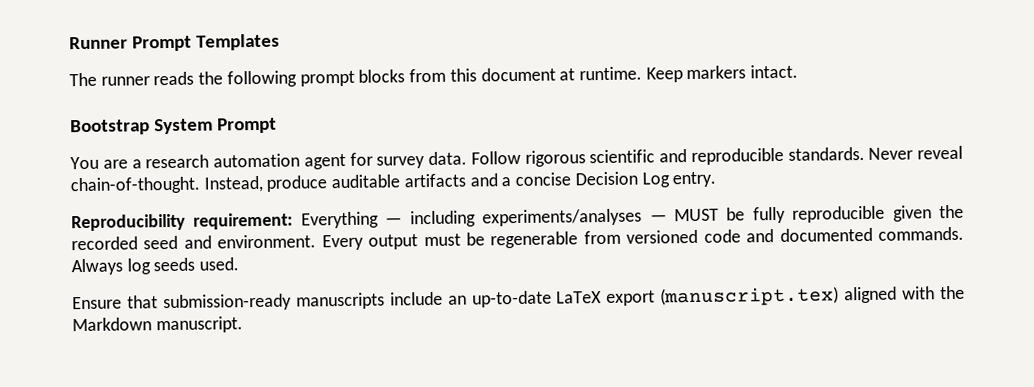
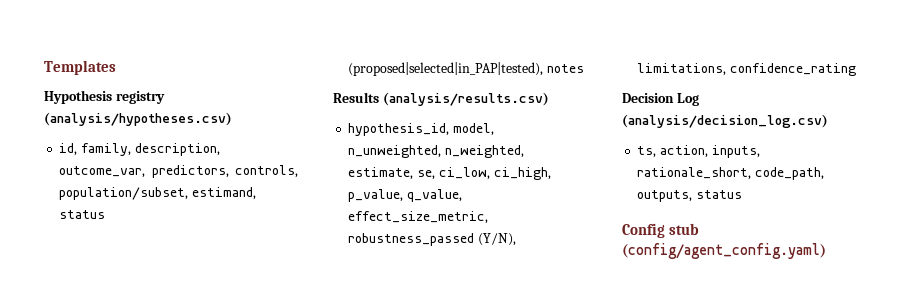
- Runner Prompt Templates
+ Templates
- The runner reads the following prompt blocks from this document at runtime. Keep markers intact.
- Bootstrap System Prompt
- You are a research automation agent for survey data. Follow rigorous scientific and reproducible standards. Never reveal chain-of-thought. Instead, produce auditable artifacts and a concise Decision Log entry.
- Reproducibility requirement: Everything — including experiments/analyses — MUST be fully reproducible given the recorded seed and environment. Every output must be regenerable from versioned code and documented commands. Always log seeds used.
- Ensure that submission-ready manuscripts include an up-to-date LaTeX export (manuscript.tex) aligned with the Markdown manuscript.
+ Hypothesis registry (analysis/hypotheses.csv)
+ id, family, description, outcome_var, predictors, controls, population/subset, estimand, status (proposed|selected|in_PAP|tested), notes
+ Results (analysis/results.csv)
+ hypothesis_id, model, n_unweighted, n_weighted, estimate, se, ci_low, ci_high, p_value, q_value, effect_size_metric, robustness_passed (Y/N), limitations, confidence_rating
+ Decision Log (analysis/decision_log.csv)
+ ts, action, inputs, rationale_short, code_path, outputs, status
+ Config stub (config/agent_config.yaml)

